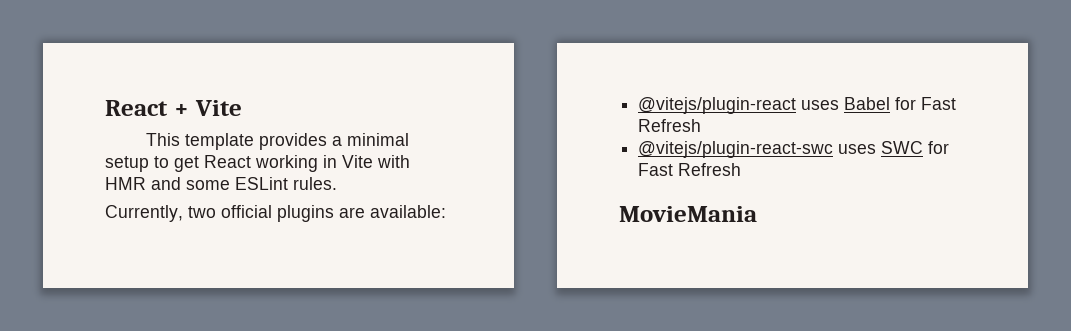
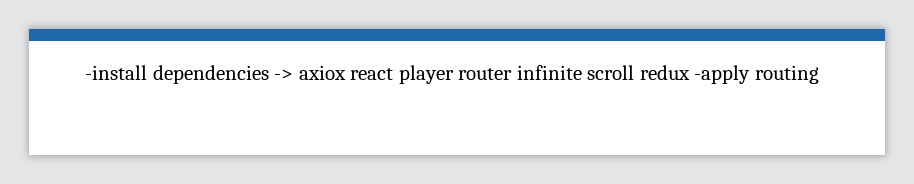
- React + Vite
- This template provides a minimal setup to get React working in Vite with HMR and some ESLint rules.
- Currently, two official plugins are available:
- @vitejs/plugin-react uses Babel for Fast Refresh
- @vitejs/plugin-react-swc uses SWC for Fast Refresh
- MovieMania
+ -install dependencies -> axiox react player router infinite scroll redux -apply routing

